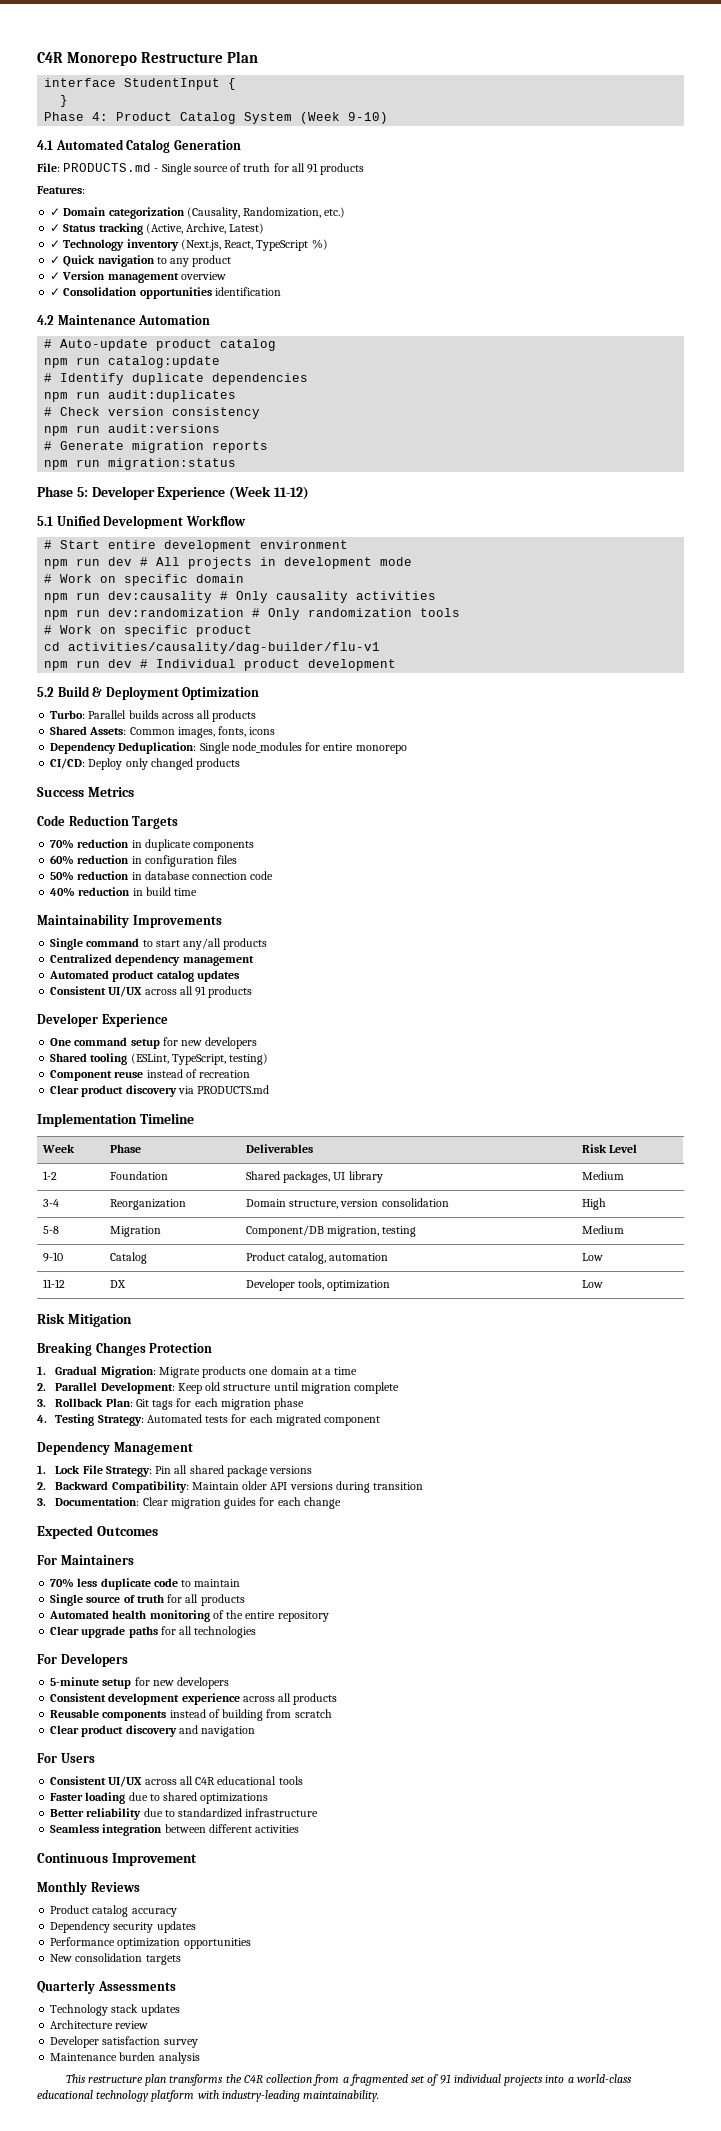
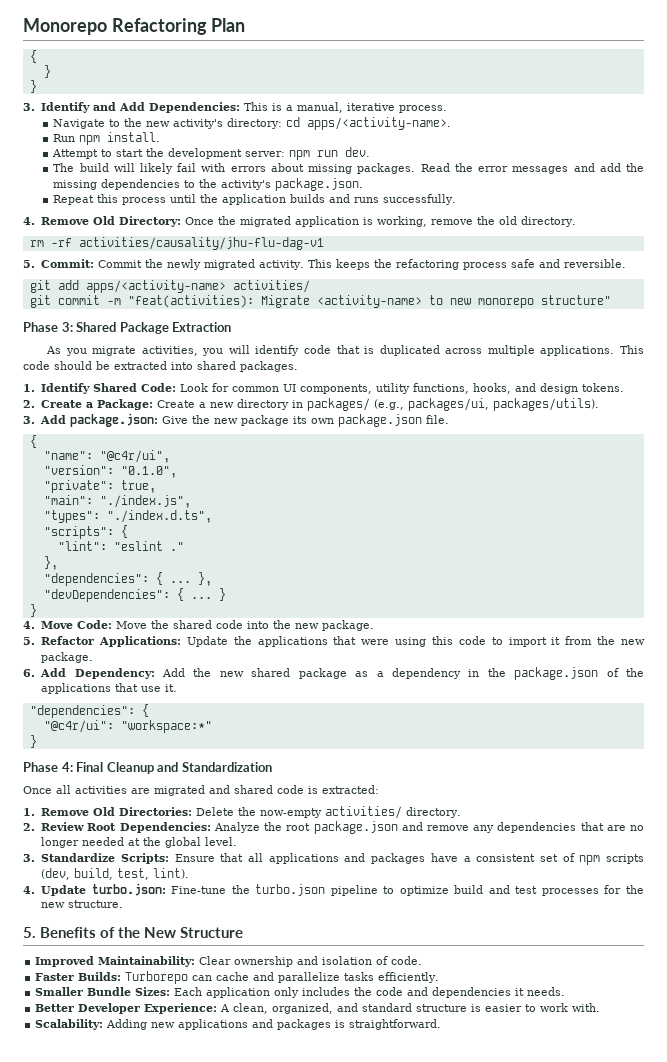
- C4R Monorepo Restructure Plan
- interface StudentInput {
+ Monorepo Refactoring Plan
+ {
  }
- Phase 4: Product Catalog System (Week 9-10)
- 4.1 Automated Catalog Generation
- File: PRODUCTS.md - Single source of truth for all 91 products
- Features:
- ✓ Domain categorization (Causality, Randomization, etc.)
- ✓ Status tracking (Active, Archive, Latest)
- ✓ Technology inventory (Next.js, React, TypeScript %)
- ✓ Quick navigation to any product
- ✓ Version management overview
- ✓ Consolidation opportunities identification
- 4.2 Maintenance Automation
- # Auto-update product catalog
- npm run catalog:update
- # Identify duplicate dependencies
- npm run audit:duplicates
- # Check version consistency
- npm run audit:versions
- # Generate migration reports
- npm run migration:status
- Phase 5: Developer Experience (Week 11-12)
- 5.1 Unified Development Workflow
- # Start entire development environment
- npm run dev # All projects in development mode
- # Work on specific domain
- npm run dev:causality # Only causality activities
- npm run dev:randomization # Only randomization tools
- # Work on specific product
- cd activities/causality/dag-builder/flu-v1
- npm run dev # Individual product development
- 5.2 Build & Deployment Optimization
- Turbo: Parallel builds across all products
- Shared Assets: Common images, fonts, icons
- Dependency Deduplication: Single node_modules for entire monorepo
- CI/CD: Deploy only changed products
- Success Metrics
- Code Reduction Targets
- 70% reduction in duplicate components
- 60% reduction in configuration files
- 50% reduction in database connection code
- 40% reduction in build time
- Maintainability Improvements
- Single command to start any/all products
- Centralized dependency management
- Automated product catalog updates
- Consistent UI/UX across all 91 products
- Developer Experience
- One command setup for new developers
- Shared tooling (ESLint, TypeScript, testing)
- Component reuse instead of recreation
- Clear product discovery via PRODUCTS.md
- Implementation Timeline
- Week | Phase | Deliverables | Risk Level
- 1-2 | Foundation | Shared packages, UI library | Medium
- 3-4 | Reorganization | Domain structure, version consolidation | High
- 5-8 | Migration | Component/DB migration, testing | Medium
- 9-10 | Catalog | Product catalog, automation | Low
- 11-12 | DX | Developer tools, optimization | Low
- Risk Mitigation
- Breaking Changes Protection
- 1. Gradual Migration: Migrate products one domain at a time
- 2. Parallel Development: Keep old structure until migration complete
- 3. Rollback Plan: Git tags for each migration phase
- 4. Testing Strategy: Automated tests for each migrated component
- Dependency Management
- 1. Lock File Strategy: Pin all shared package versions
- 2. Backward Compatibility: Maintain older API versions during transition
- 3. Documentation: Clear migration guides for each change
- Expected Outcomes
- For Maintainers
- 70% less duplicate code to maintain
- Single source of truth for all products
- Automated health monitoring of the entire repository
- Clear upgrade paths for all technologies
- For Developers
- 5-minute setup for new developers
- Consistent development experience across all products
- Reusable components instead of building from scratch
- Clear product discovery and navigation
- For Users
- Consistent UI/UX across all C4R educational tools
- Faster loading due to shared optimizations
- Better reliability due to standardized infrastructure
- Seamless integration between different activities
- Continuous Improvement
- Monthly Reviews
- Product catalog accuracy
- Dependency security updates
- Performance optimization opportunities
- New consolidation targets
- Quarterly Assessments
- Technology stack updates
- Architecture review
- Developer satisfaction survey
- Maintenance burden analysis
- This restructure plan transforms the C4R collection from a fragmented set of 91 individual projects into a world-class educational technology platform with industry-leading maintainability.
+ }
+ 3. Identify and Add Dependencies: This is a manual, iterative process.
+ Navigate to the new activity's directory: cd apps/<activity-name>.
+ Run npm install.
+ Attempt to start the development server: npm run dev.
+ The build will likely fail with errors about missing packages. Read the error messages and add the missing dependencies to the activity's package.json.
+ Repeat this process until the application builds and runs successfully.
+ 4. Remove Old Directory: Once the migrated application is working, remove the old directory.
+ rm -rf activities/causality/jhu-flu-dag-v1
+ 5. Commit: Commit the newly migrated activity. This keeps the refactoring process safe and reversible.
+ git add apps/<activity-name> activities/
+ git commit -m "feat(activities): Migrate <activity-name> to new monorepo structure"
+ Phase 3: Shared Package Extraction
+ As you migrate activities, you will identify code that is duplicated across multiple applications. This code should be extracted into shared packages.
+ 1. Identify Shared Code: Look for common UI components, utility functions, hooks, and design tokens.
+ 2. Create a Package: Create a new directory in packages/ (e.g., packages/ui, packages/utils).
+ 3. Add package.json: Give the new package its own package.json file.
+ {
+ "name": "@c4r/ui",
+ "version": "0.1.0",
+ "private": true,
+ "main": "./index.js",
+ "types": "./index.d.ts",
+ "scripts": {
+ "lint": "eslint ."
+ },
+ "dependencies": { ... },
+ "devDependencies": { ... }
+ }
+ 4. Move Code: Move the shared code into the new package.
+ 5. Refactor Applications: Update the applications that were using this code to import it from the new package.
+ 6. Add Dependency: Add the new shared package as a dependency in the package.json of the applications that use it.
+ "dependencies": {
+ "@c4r/ui": "workspace:*"
+ }
+ Phase 4: Final Cleanup and Standardization
+ Once all activities are migrated and shared code is extracted:
+ 1. Remove Old Directories: Delete the now-empty activities/ directory.
+ 2. Review Root Dependencies: Analyze the root package.json and remove any dependencies that are no longer needed at the global level.
+ 3. Standardize Scripts: Ensure that all applications and packages have a consistent set of npm scripts (dev, build, test, lint).
+ 4. Update turbo.json: Fine-tune the turbo.json pipeline to optimize build and test processes for the new structure.
+ 5. Benefits of the New Structure
+ Improved Maintainability: Clear ownership and isolation of code.
+ Faster Builds: Turborepo can cache and parallelize tasks efficiently.
+ Smaller Bundle Sizes: Each application only includes the code and dependencies it needs.
+ Better Developer Experience: A clean, organized, and standard structure is easier to work with.
+ Scalability: Adding new applications and packages is straightforward.

